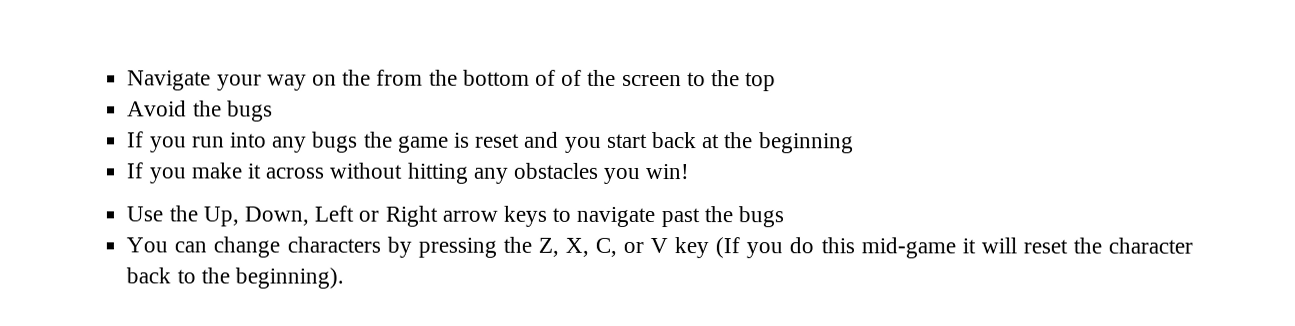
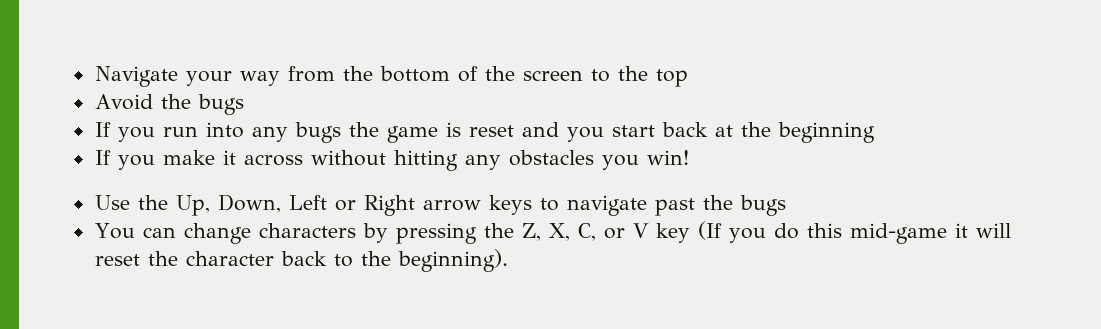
- Navigate your way on the from the bottom of of the screen to the top
+ Navigate your way from the bottom of the screen to the top

